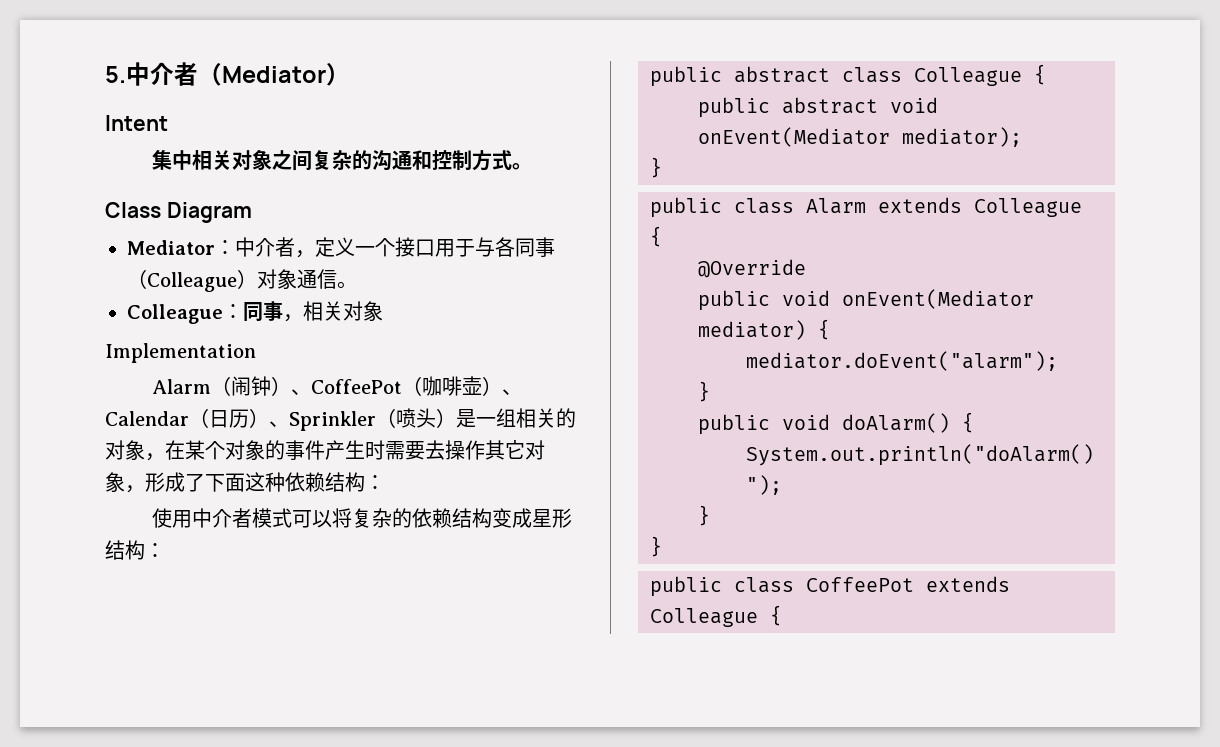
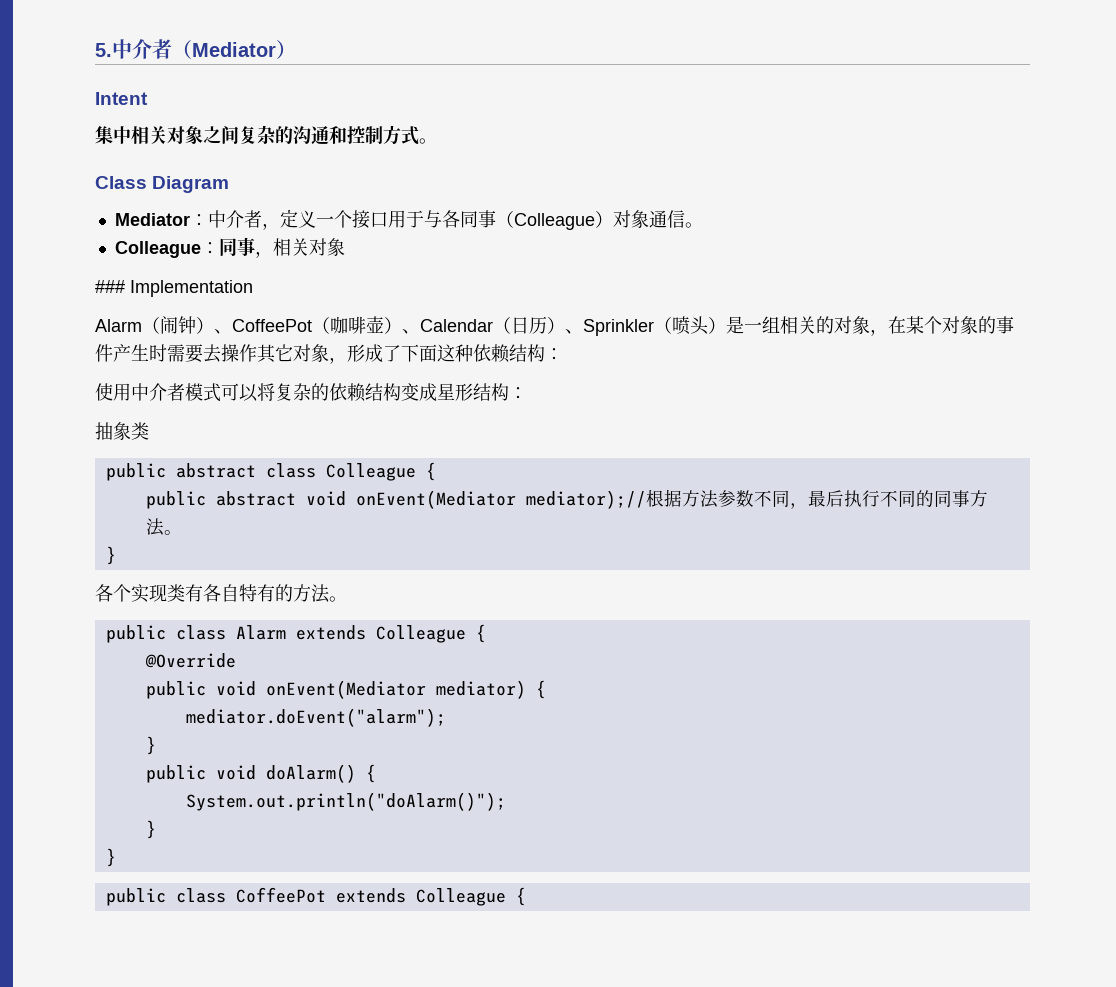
- Implementation
+ ### Implementation
+ 抽象类
- public abstract void onEvent(Mediator mediator);
+ public abstract void onEvent(Mediator mediator);//根据方法参数不同，最后执行不同的同事方法。
  }
+ 各个实现类有各自特有的方法。

